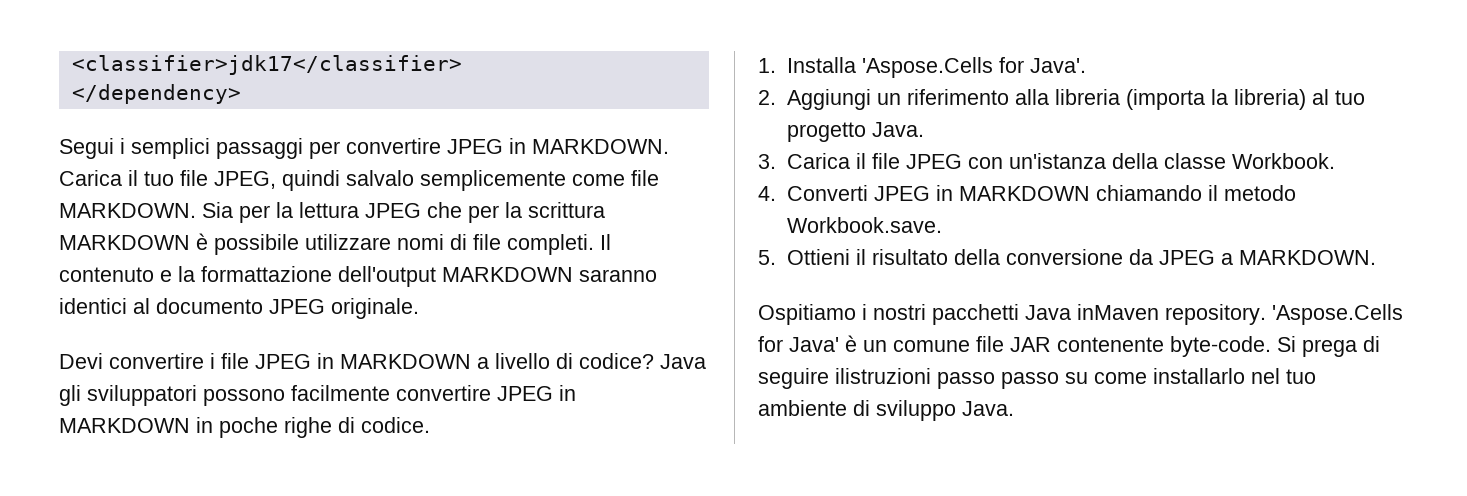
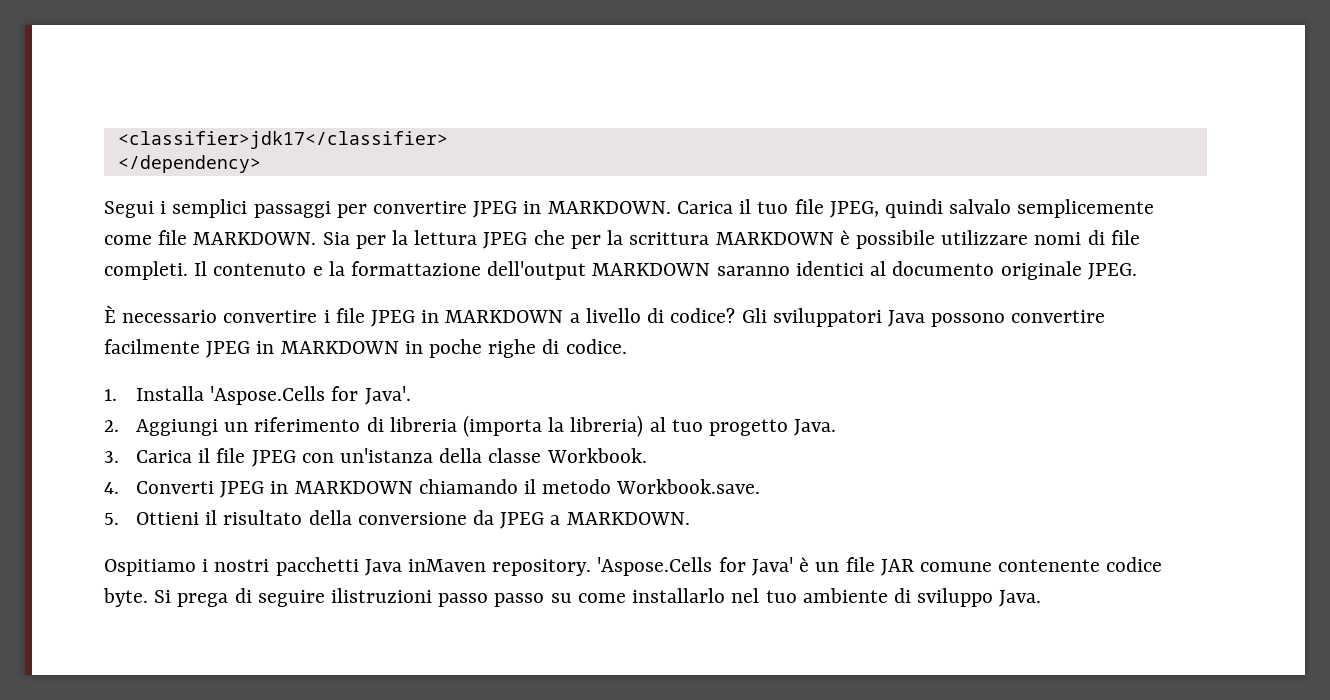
- Il contenuto e la formattazione dell'output MARKDOWN saranno identici al documento JPEG originale.
- Devi convertire i file JPEG in MARKDOWN a livello di codice?
+ Il contenuto e la formattazione dell'output MARKDOWN saranno identici al documento originale JPEG.
+ È necessario convertire i file JPEG in MARKDOWN a livello di codice?
- Java gli sviluppatori possono facilmente convertire JPEG in MARKDOWN in poche righe di codice.
+ Gli sviluppatori Java possono convertire facilmente JPEG in MARKDOWN in poche righe di codice.
- 2. Aggiungi un riferimento alla libreria (importa la libreria) al tuo progetto Java.
+ 2. Aggiungi un riferimento di libreria (importa la libreria) al tuo progetto Java.
- 'Aspose.Cells for Java' è un comune file JAR contenente byte-code.
+ 'Aspose.Cells for Java' è un file JAR comune contenente codice byte.

